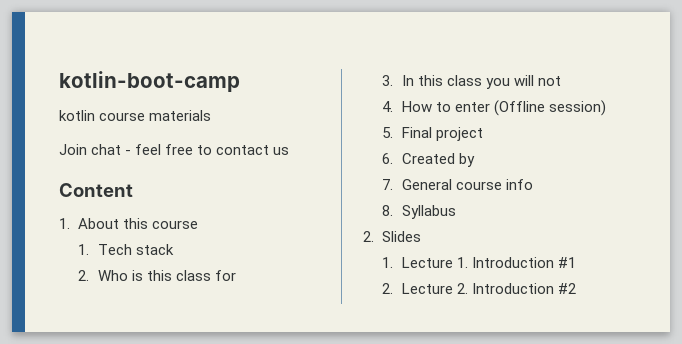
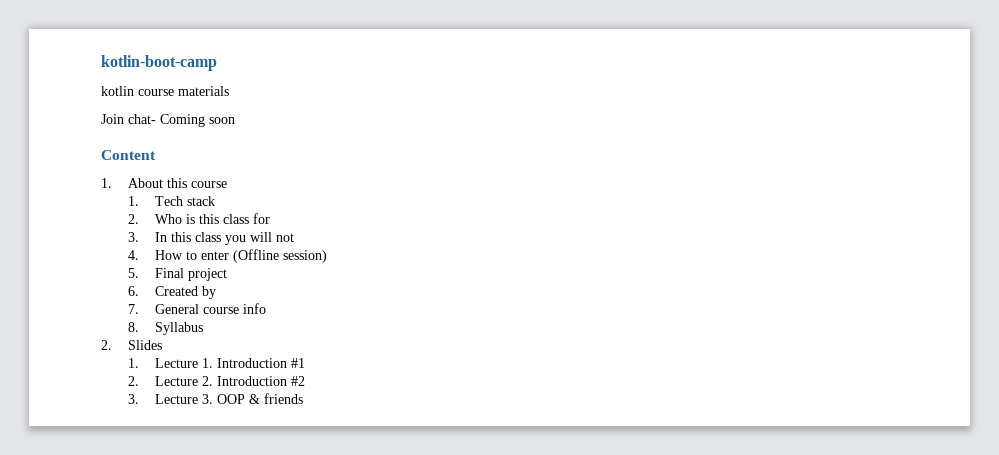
- Join chat - feel free to contact us
+ Join chat- Coming soon
+ 3. Lecture 3. OOP & friends

